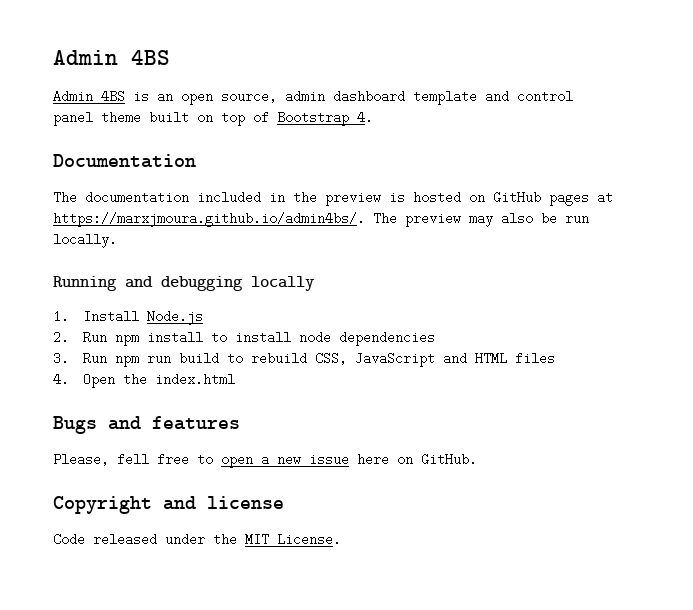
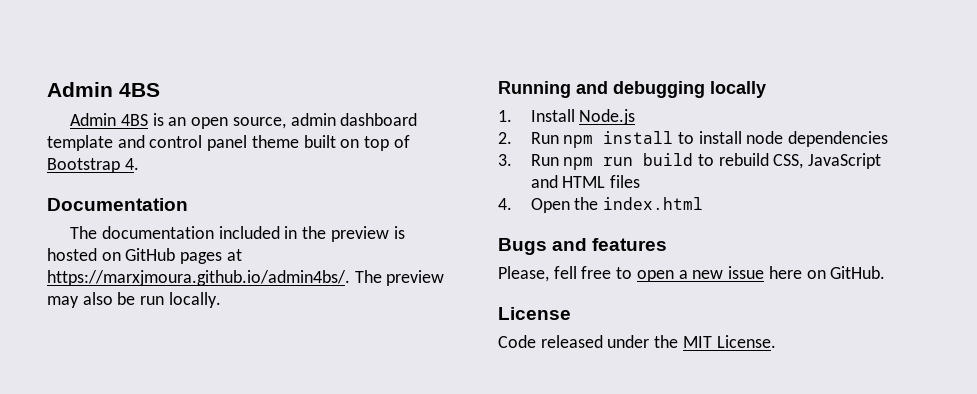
- Copyright and license
+ License

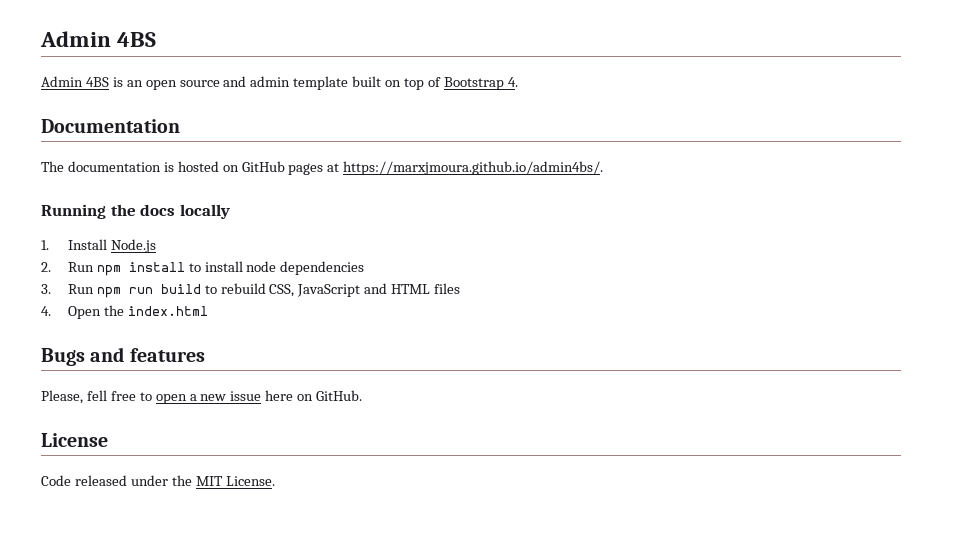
- Admin 4BS is an open source, admin dashboard template and control panel theme built on top of Bootstrap 4.
+ Admin 4BS is an open source and admin template built on top of Bootstrap 4.
- The documentation included in the preview is hosted on GitHub pages at https://marxjmoura.github.io/admin4bs/. The preview may also be run locally.
+ The documentation is hosted on GitHub pages at https://marxjmoura.github.io/admin4bs/.
- Running and debugging locally
+ Running the docs locally

